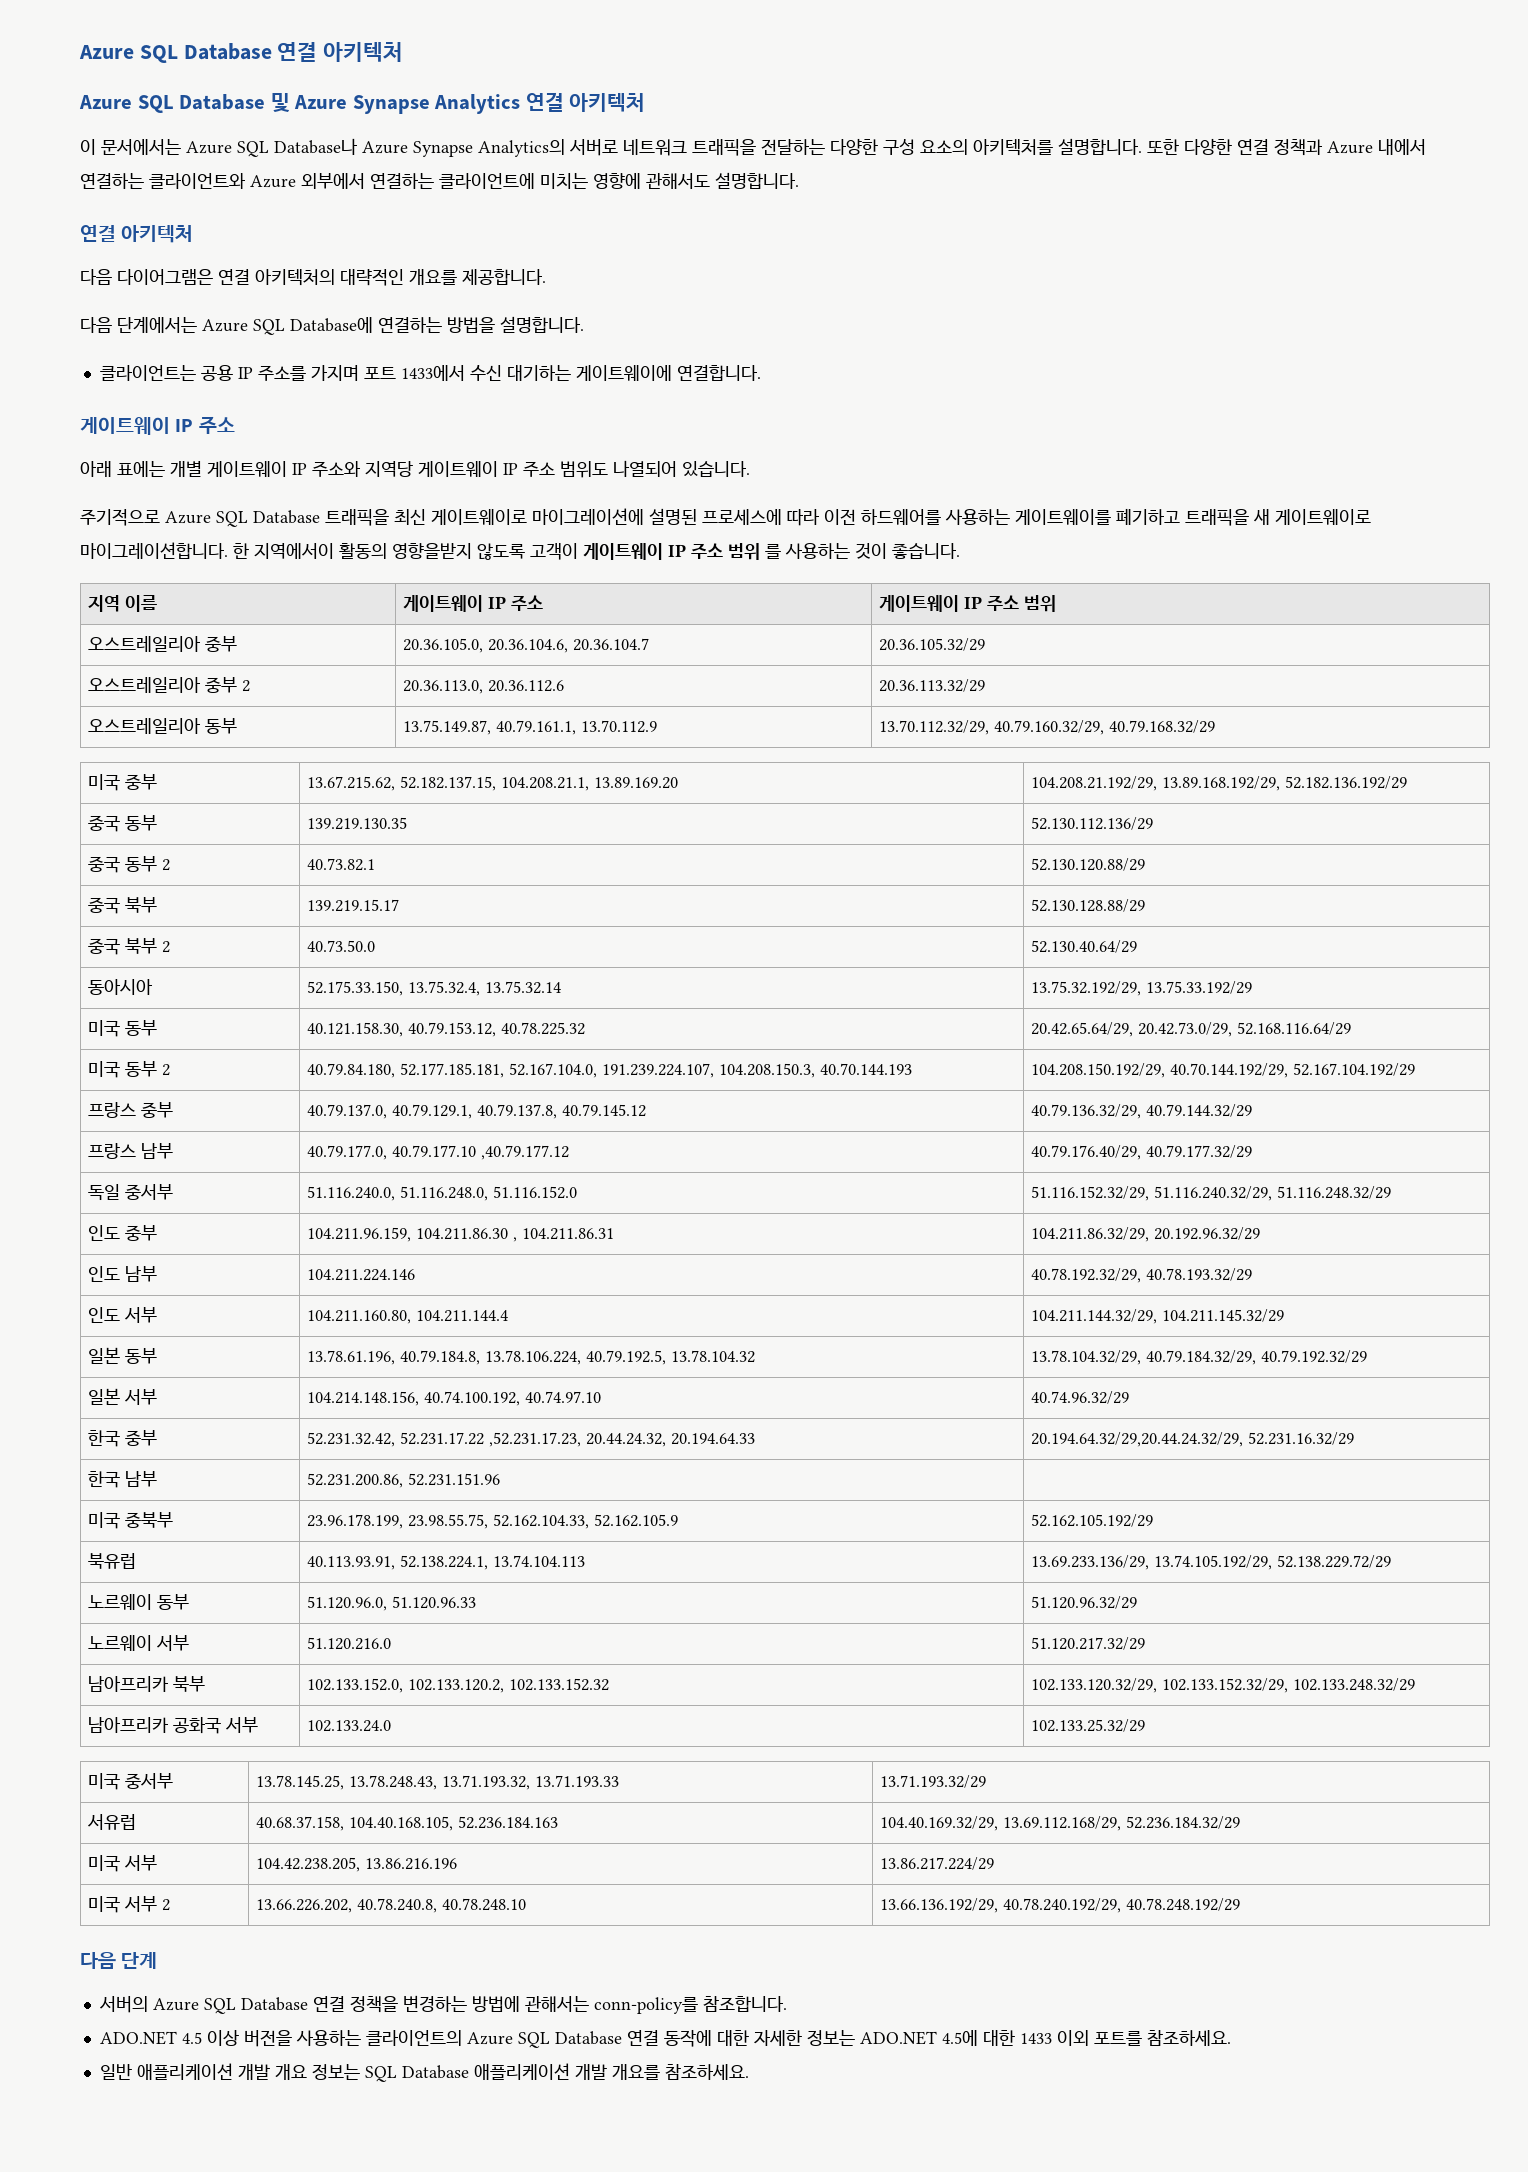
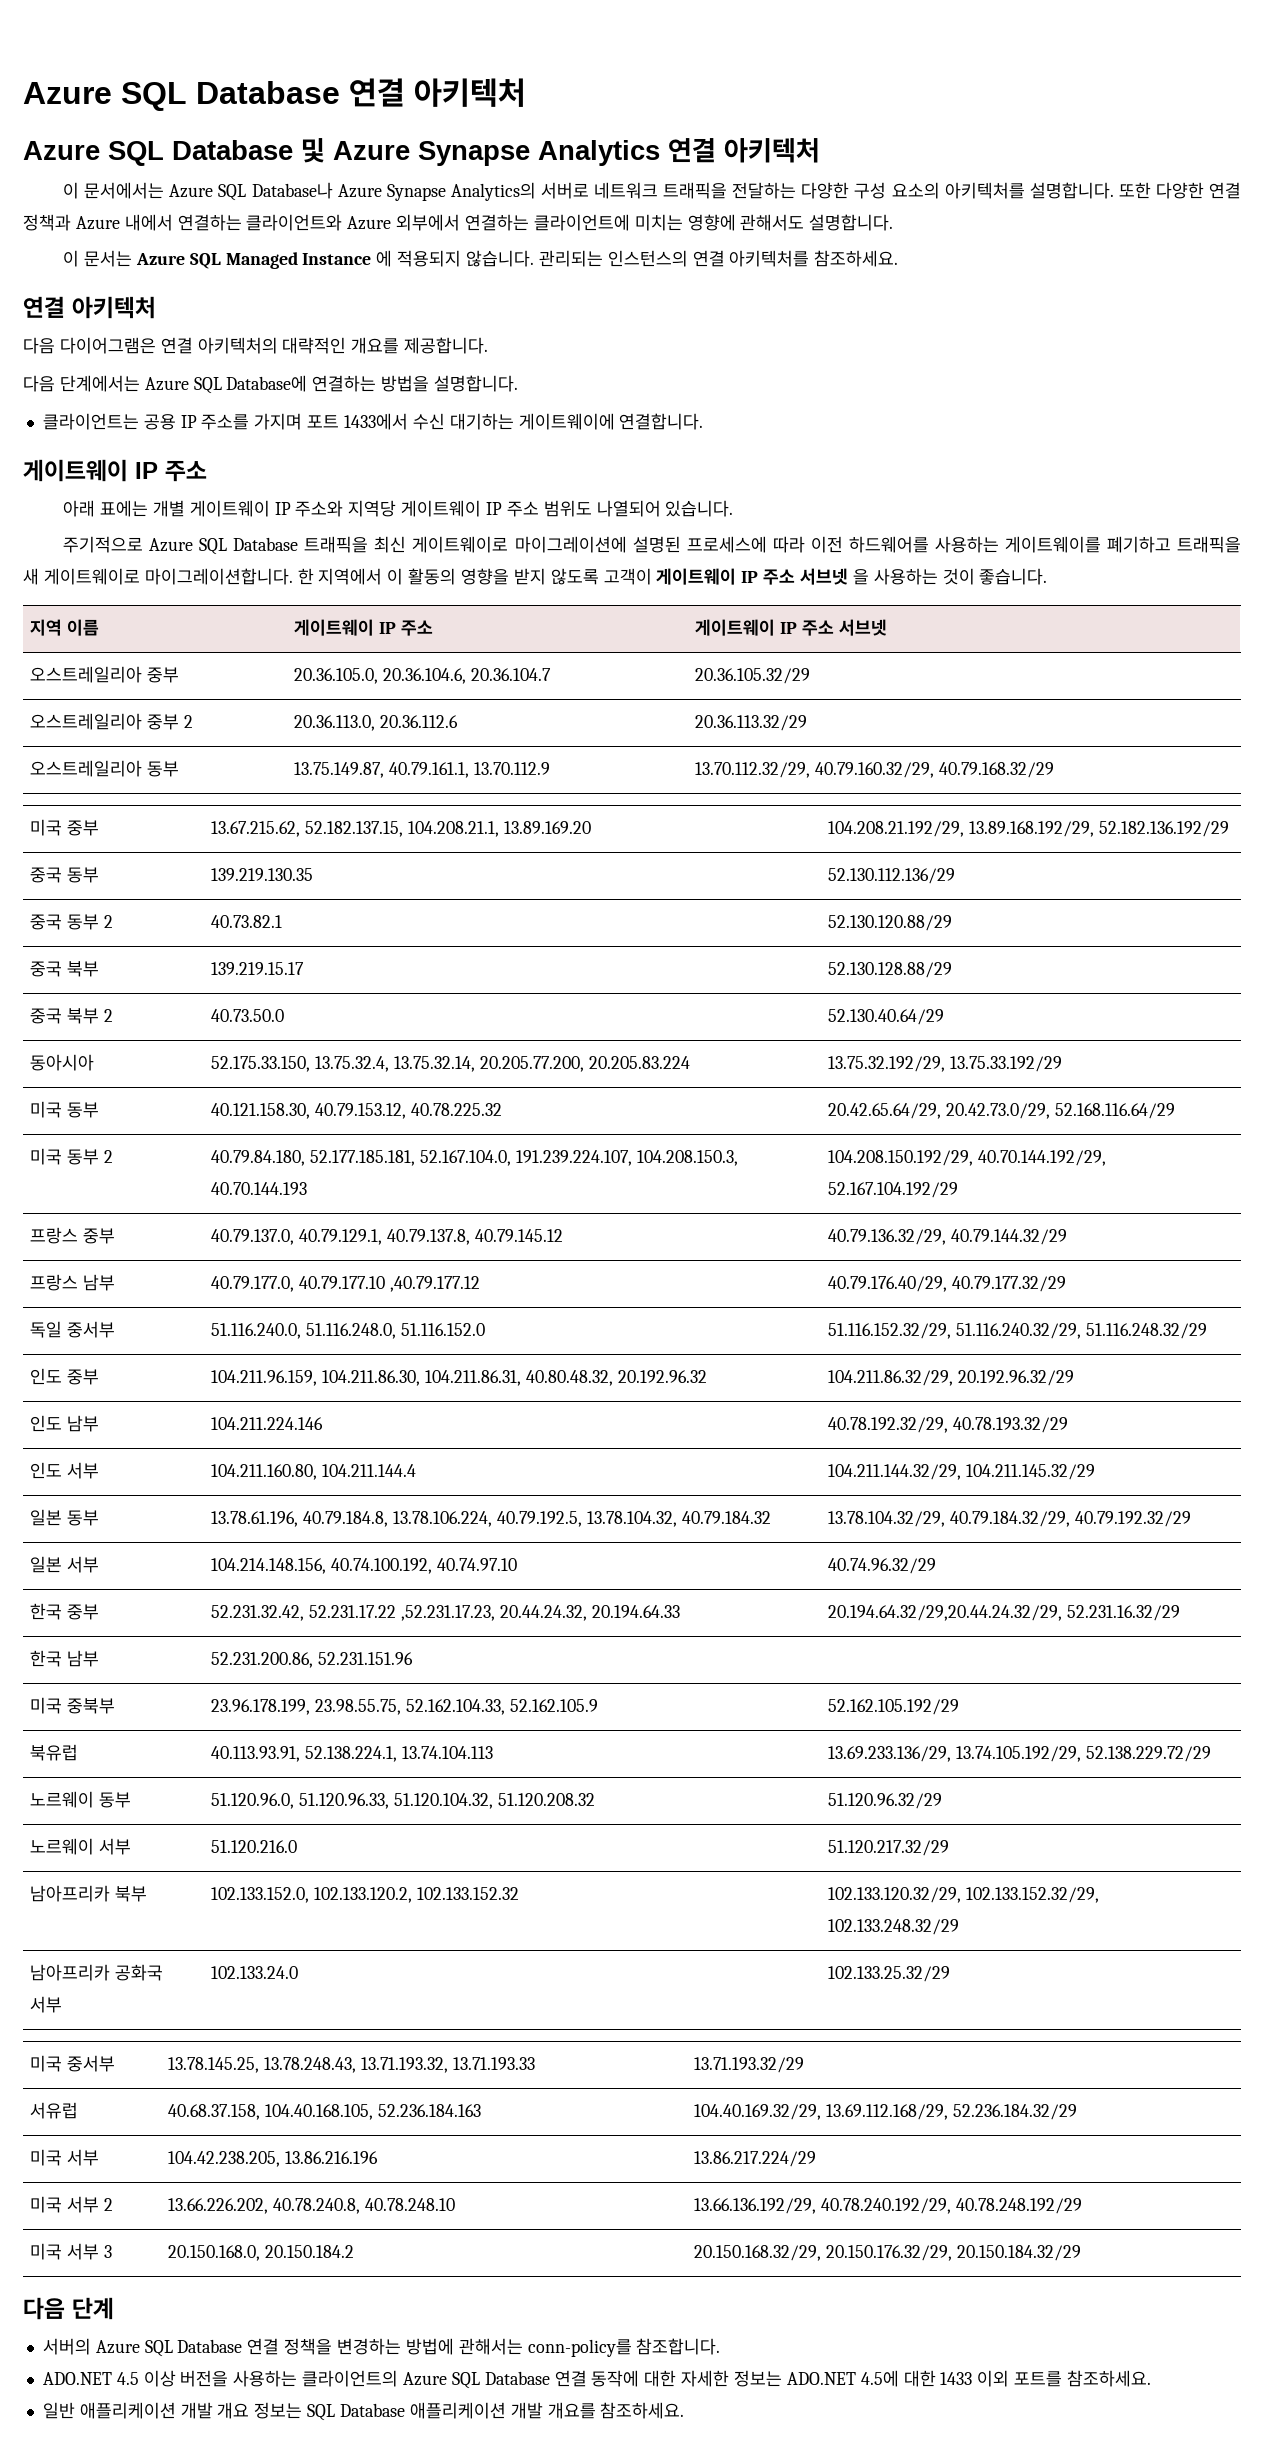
+ 이 문서는 Azure SQL Managed Instance 에 적용되지 않습니다. 관리되는 인스턴스의 연결 아키텍처를 참조하세요.
- 한 지역에서이 활동의 영향을받지 않도록 고객이 게이트웨이 IP 주소 범위 를 사용하는 것이 좋습니다.
+ 한 지역에서 이 활동의 영향을 받지 않도록 고객이 게이트웨이 IP 주소 서브넷 을 사용하는 것이 좋습니다.
- 지역 이름 | 게이트웨이 IP 주소 | 게이트웨이 IP 주소 범위
+ 지역 이름 | 게이트웨이 IP 주소 | 게이트웨이 IP 주소 서브넷
- 동아시아 | 52.175.33.150, 13.75.32.4, 13.75.32.14 | 13.75.32.192/29, 13.75.33.192/29
+ 동아시아 | 52.175.33.150, 13.75.32.4, 13.75.32.14, 20.205.77.200, 20.205.83.224 | 13.75.32.192/29, 13.75.33.192/29
- 인도 중부 | 104.211.96.159, 104.211.86.30 , 104.211.86.31 | 104.211.86.32/29, 20.192.96.32/29
+ 인도 중부 | 104.211.96.159, 104.211.86.30, 104.211.86.31, 40.80.48.32, 20.192.96.32 | 104.211.86.32/29, 20.192.96.32/29
- 일본 동부 | 13.78.61.196, 40.79.184.8, 13.78.106.224, 40.79.192.5, 13.78.104.32 | 13.78.104.32/29, 40.79.184.32/29, 40.79.192.32/29
+ 일본 동부 | 13.78.61.196, 40.79.184.8, 13.78.106.224, 40.79.192.5, 13.78.104.32, 40.79.184.32 | 13.78.104.32/29, 40.79.184.32/29, 40.79.192.32/29
- 노르웨이 동부 | 51.120.96.0, 51.120.96.33 | 51.120.96.32/29
+ 노르웨이 동부 | 51.120.96.0, 51.120.96.33, 51.120.104.32, 51.120.208.32 | 51.120.96.32/29
+ 미국 서부 3 | 20.150.168.0, 20.150.184.2 | 20.150.168.32/29, 20.150.176.32/29, 20.150.184.32/29

